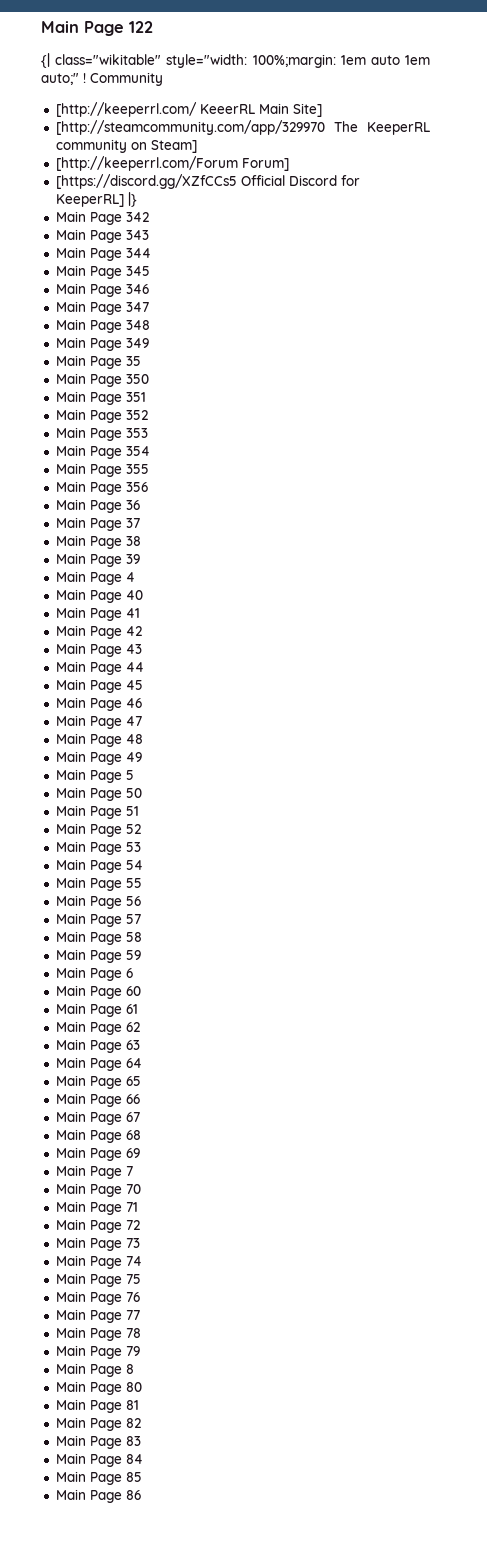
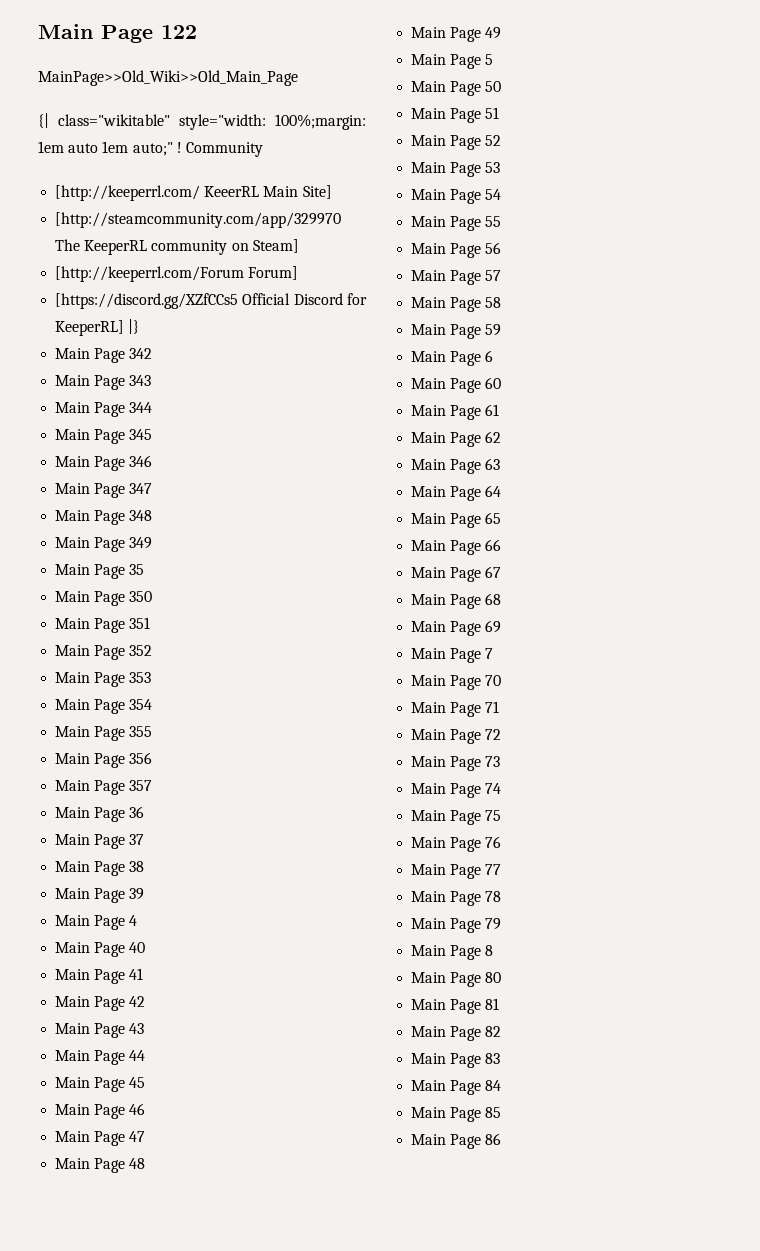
+ MainPage>>Old_Wiki>>Old_Main_Page
+ Main Page 357

